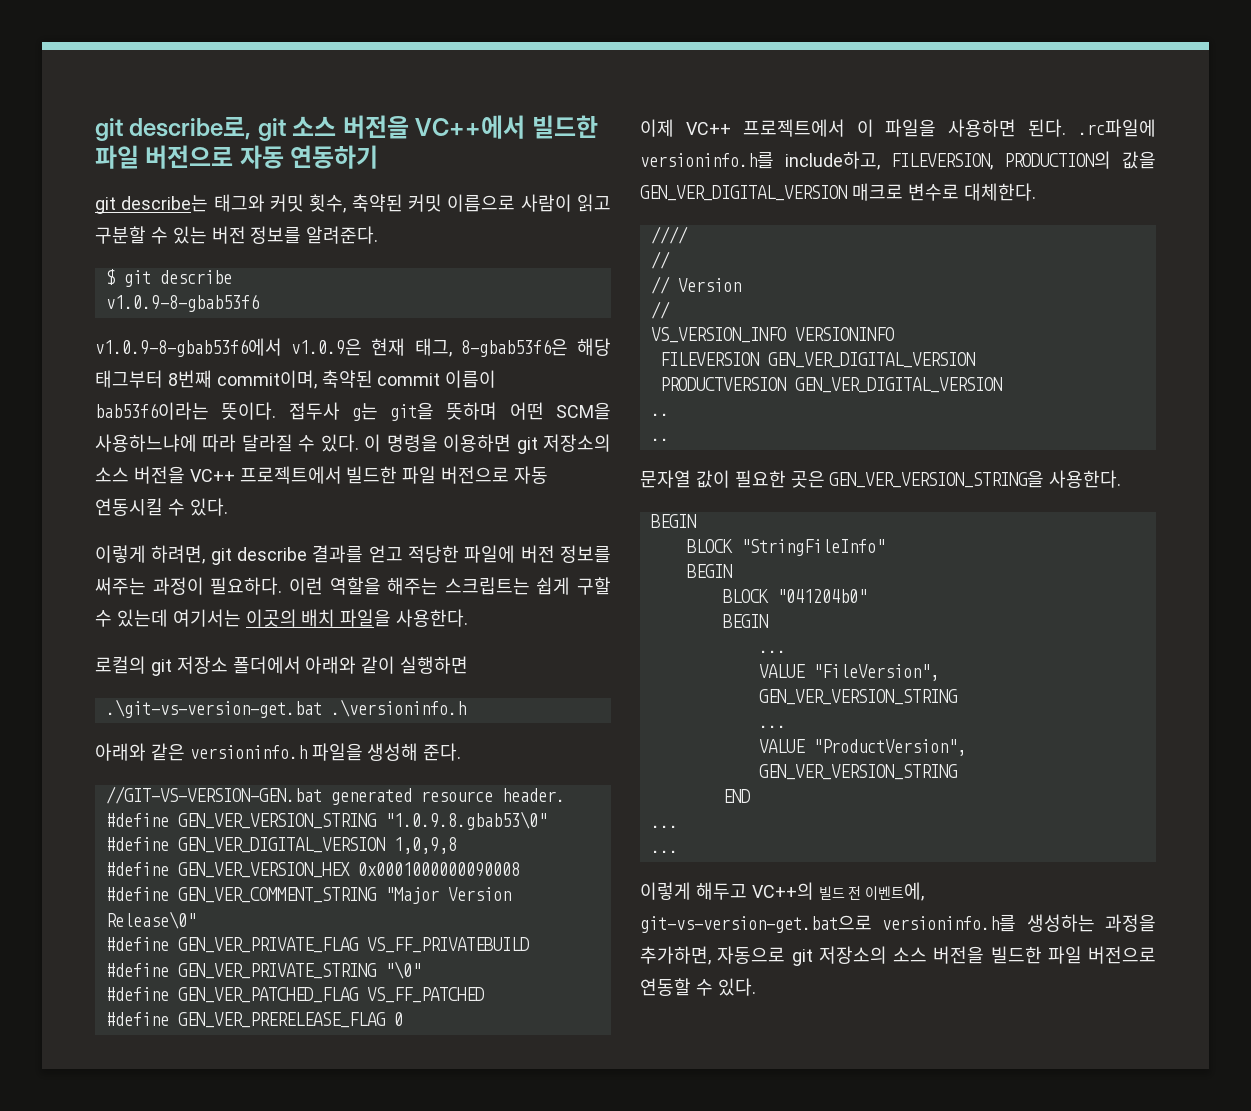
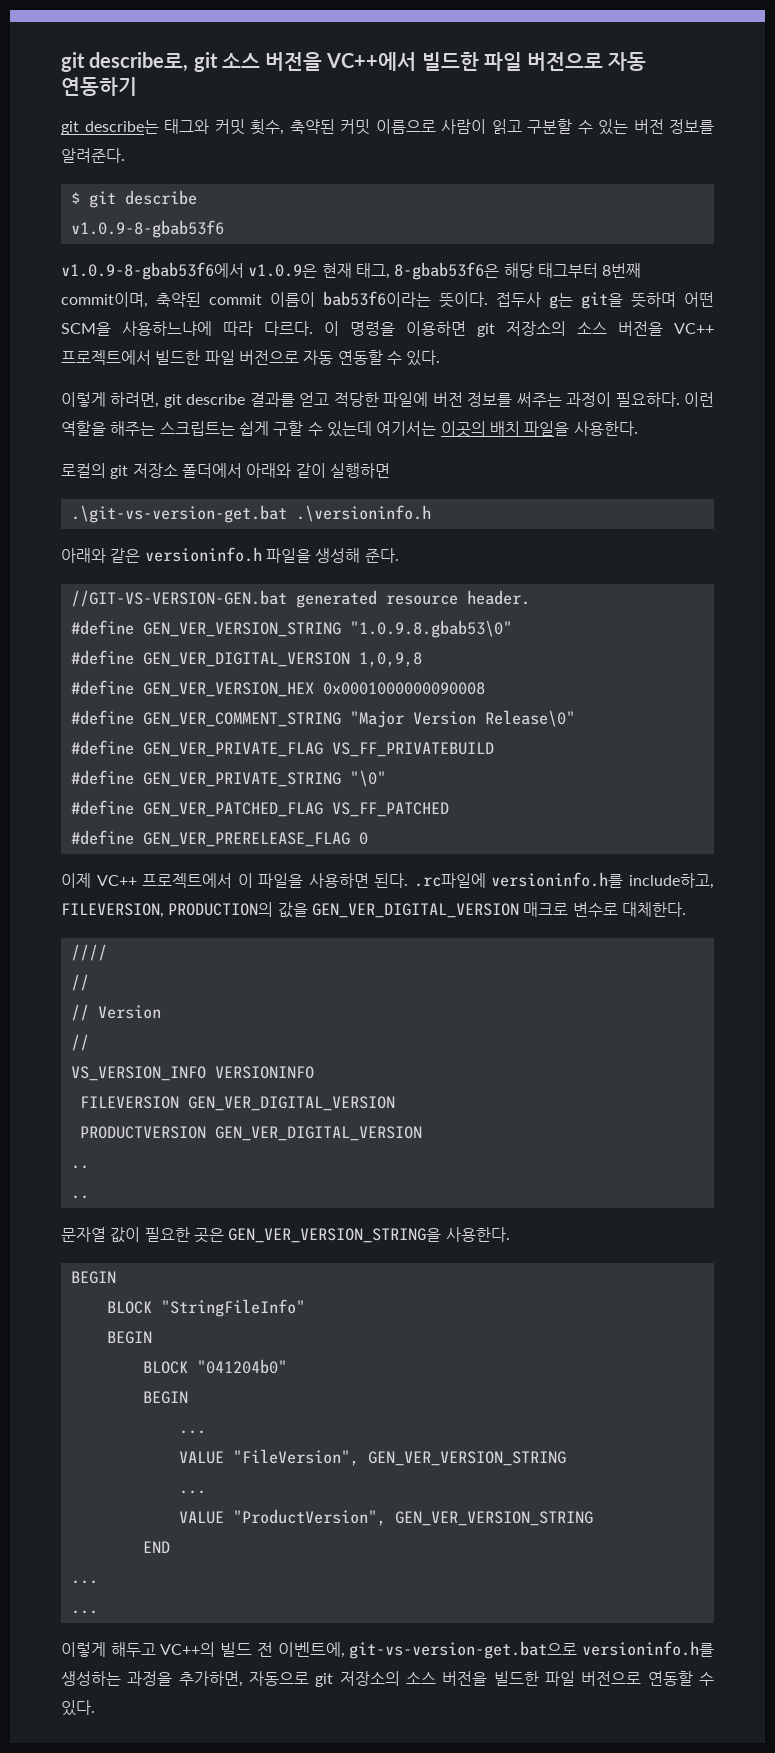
- 접두사 g는 git을 뜻하며 어떤 SCM을 사용하느냐에 따라 달라질 수 있다.
+ 접두사 g는 git을 뜻하며 어떤 SCM을 사용하느냐에 따라 다르다.
- 이 명령을 이용하면 git 저장소의 소스 버전을 VC++ 프로젝트에서 빌드한 파일 버전으로 자동 연동시킬 수 있다.
+ 이 명령을 이용하면 git 저장소의 소스 버전을 VC++ 프로젝트에서 빌드한 파일 버전으로 자동 연동할 수 있다.

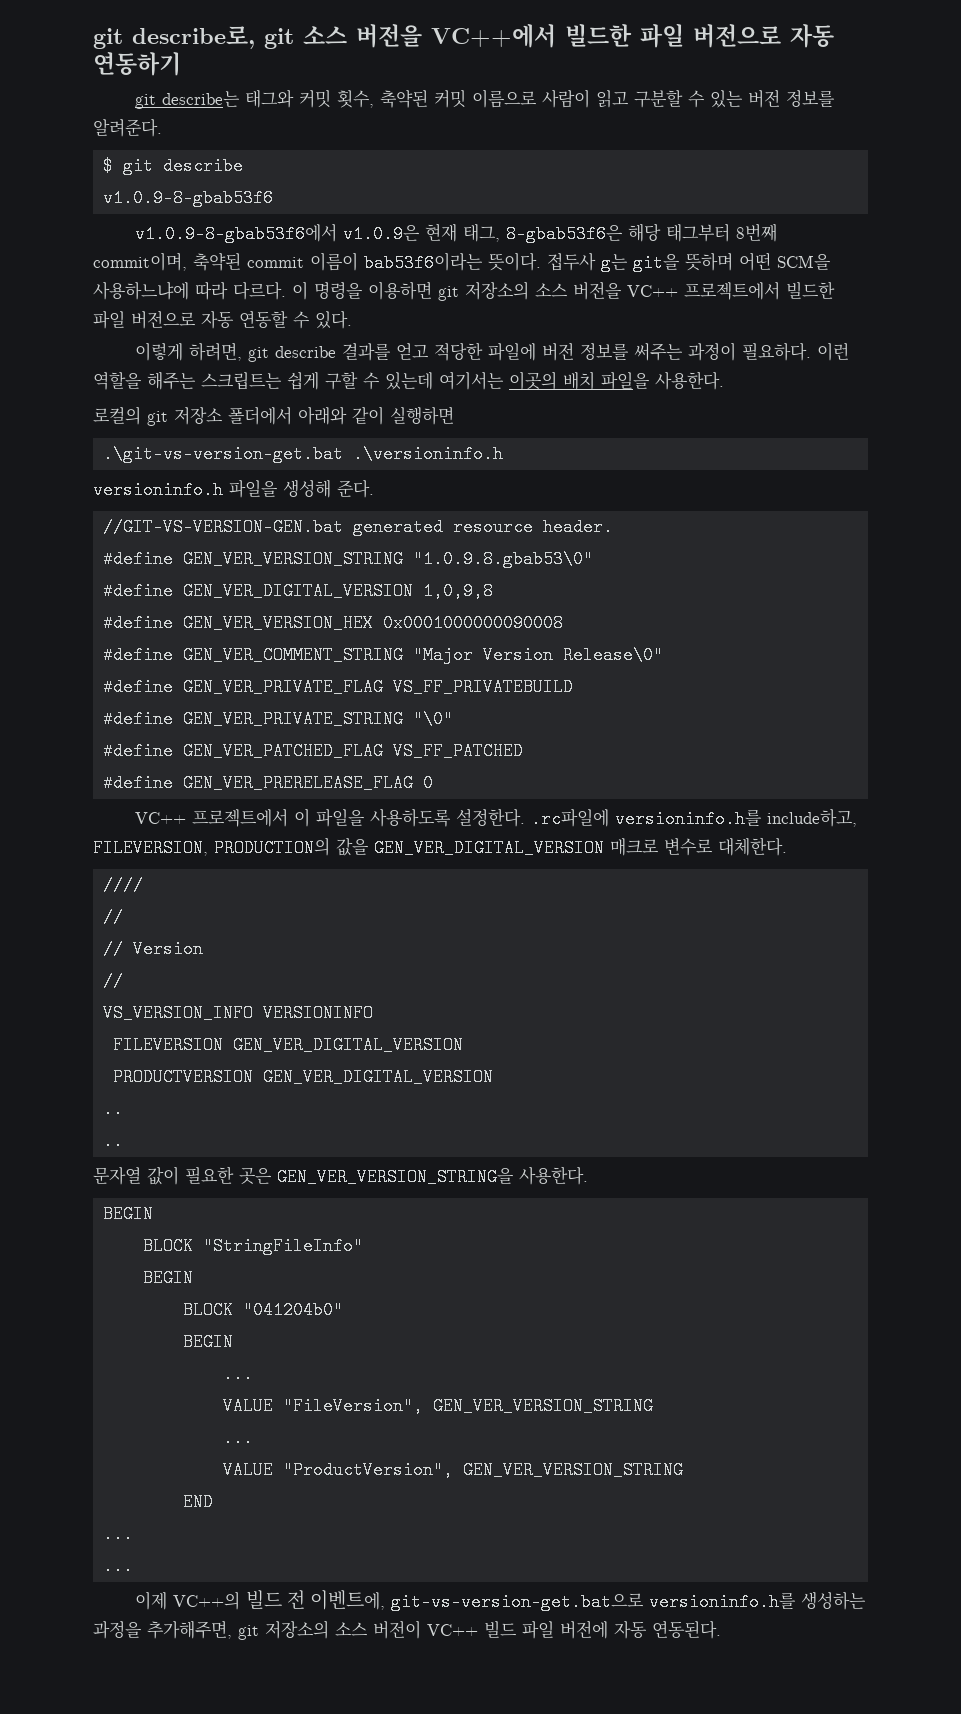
- 아래와 같은 versioninfo.h 파일을 생성해 준다.
+ versioninfo.h 파일을 생성해 준다.
- 이제 VC++ 프로젝트에서 이 파일을 사용하면 된다. .rc파일에 versioninfo.h를 include하고, FILEVERSION, PRODUCTION의 값을 GEN_VER_DIGITAL_VERSION 매크로 변수로 대체한다.
+ VC++ 프로젝트에서 이 파일을 사용하도록 설정한다. .rc파일에 versioninfo.h를 include하고, FILEVERSION, PRODUCTION의 값을 GEN_VER_DIGITAL_VERSION 매크로 변수로 대체한다.
- 이렇게 해두고 VC++의 빌드 전 이벤트에, git-vs-version-get.bat으로 versioninfo.h를 생성하는 과정을 추가하면, 자동으로 git 저장소의 소스 버전을 빌드한 파일 버전으로 연동할 수 있다.
+ 이제 VC++의 빌드 전 이벤트에, git-vs-version-get.bat으로 versioninfo.h를 생성하는 과정을 추가해주면, git 저장소의 소스 버전이 VC++ 빌드 파일 버전에 자동 연동된다.

